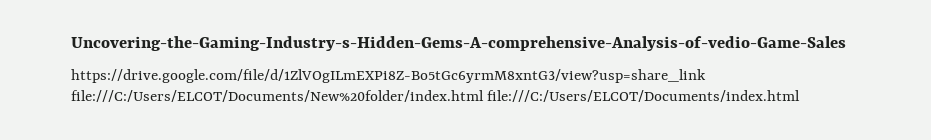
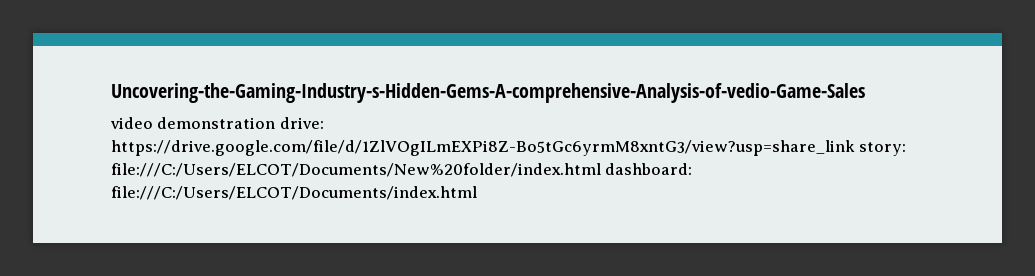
- https://drive.google.com/file/d/1ZlVOgILmEXPi8Z-Bo5tGc6yrmM8xntG3/view?usp=share_link file:///C:/Users/ELCOT/Documents/New%20folder/index.html file:///C:/Users/ELCOT/Documents/index.html
+ video demonstration drive: https://drive.google.com/file/d/1ZlVOgILmEXPi8Z-Bo5tGc6yrmM8xntG3/view?usp=share_link story: file:///C:/Users/ELCOT/Documents/New%20folder/index.html dashboard: file:///C:/Users/ELCOT/Documents/index.html

